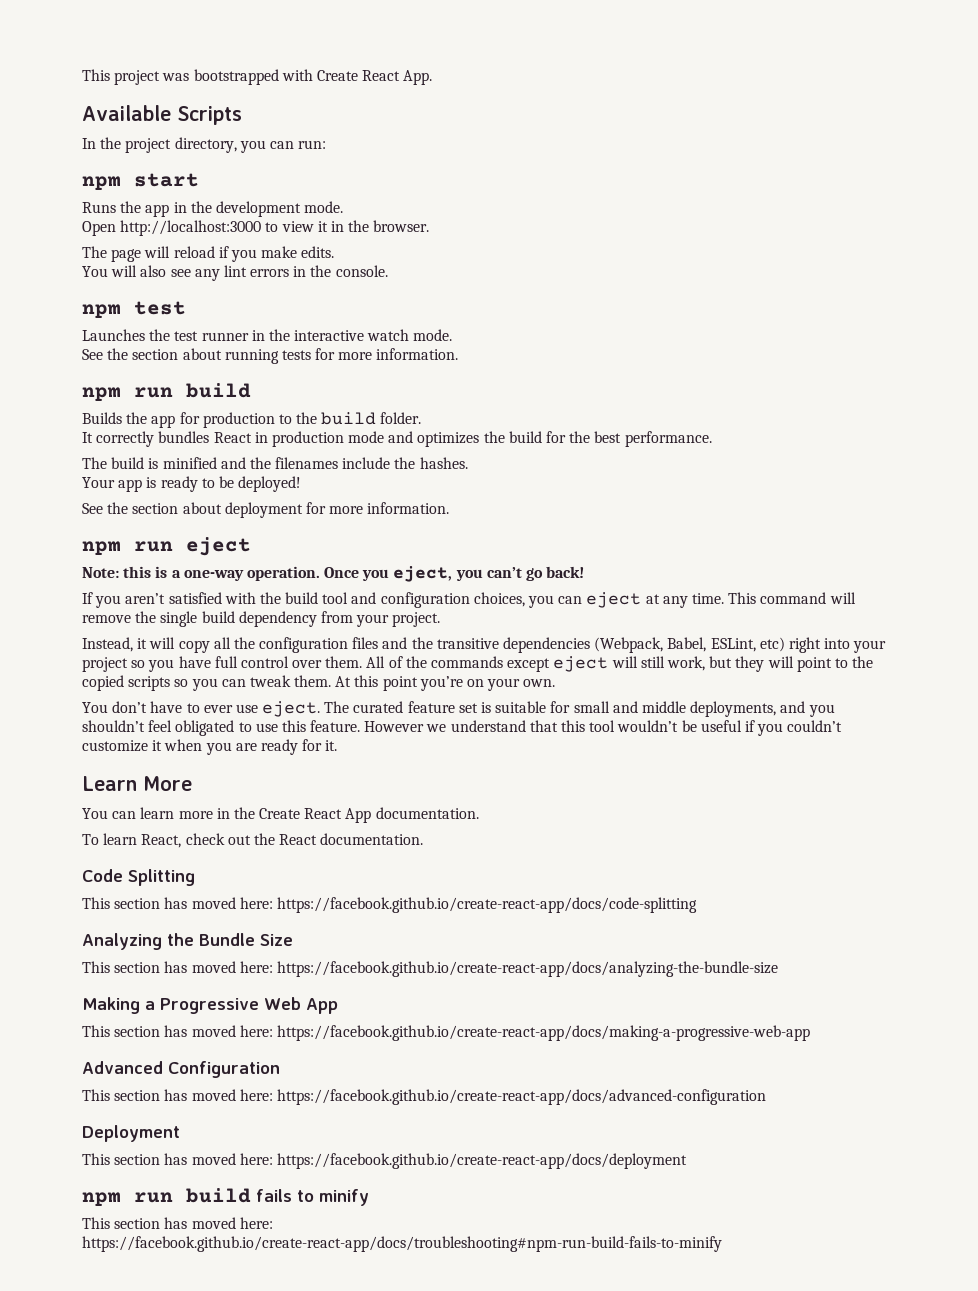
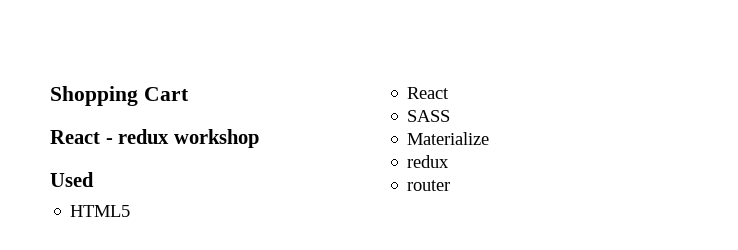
- This project was bootstrapped with Create React App.
- Available Scripts
- In the project directory, you can run:
- npm start
- Runs the app in the development mode.
- Open http://localhost:3000 to view it in the browser.
- The page will reload if you make edits.
- You will also see any lint errors in the console.
- npm test
- Launches the test runner in the interactive watch mode.
- See the section about running tests for more information.
- npm run build
- Builds the app for production to the build folder.
- It correctly bundles React in production mode and optimizes the build for the best performance.
- The build is minified and the filenames include the hashes.
- Your app is ready to be deployed!
- See the section about deployment for more information.
- npm run eject
- Note: this is a one-way operation. Once you eject, you can’t go back!
- If you aren’t satisfied with the build tool and configuration choices, you can eject at any time. This command will remove the single build dependency from your project.
- Instead, it will copy all the configuration files and the transitive dependencies (Webpack, Babel, ESLint, etc) right into your project so you have full control over them. All of the commands except eject will still work, but they will point to the copied scripts so you can tweak them. At this point you’re on your own.
- You don’t have to ever use eject. The curated feature set is suitable for small and middle deployments, and you shouldn’t feel obligated to use this feature. However we understand that this tool wouldn’t be useful if you couldn’t customize it when you are ready for it.
- Learn More
- You can learn more in the Create React App documentation.
- To learn React, check out the React documentation.
- Code Splitting
- This section has moved here: https://facebook.github.io/create-react-app/docs/code-splitting
- Analyzing the Bundle Size
- This section has moved here: https://facebook.github.io/create-react-app/docs/analyzing-the-bundle-size
- Making a Progressive Web App
- This section has moved here: https://facebook.github.io/create-react-app/docs/making-a-progressive-web-app
- Advanced Configuration
- This section has moved here: https://facebook.github.io/create-react-app/docs/advanced-configuration
- Deployment
- This section has moved here: https://facebook.github.io/create-react-app/docs/deployment
- npm run build fails to minify
- This section has moved here: https://facebook.github.io/create-react-app/docs/troubleshooting#npm-run-build-fails-to-minify
+ Shopping Cart
+ React - redux workshop
+ Used
+ HTML5
+ React
+ SASS
+ Materialize
+ redux
+ router

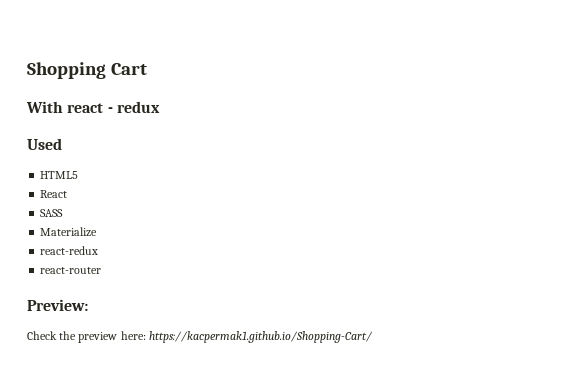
- React - redux workshop
+ With react - redux
  Materialize
- redux
- router
+ react-redux
+ react-router
+ Preview:
+ Check the preview here: https://kacpermak1.github.io/Shopping-Cart/

